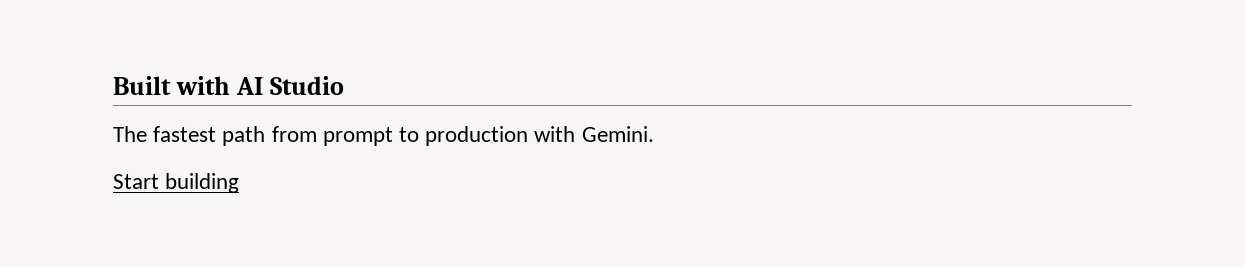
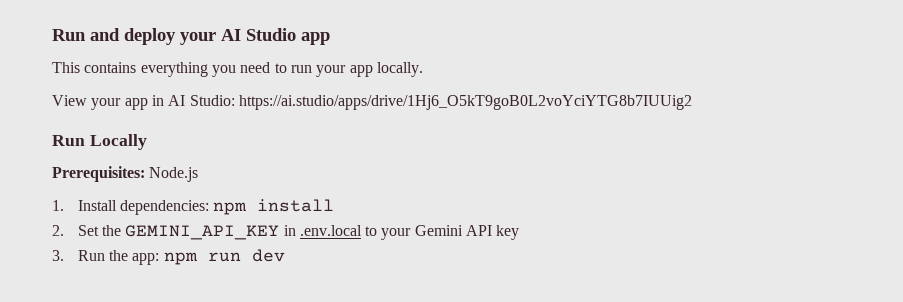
- Built with AI Studio
- The fastest path from prompt to production with Gemini.
- Start building
+ Run and deploy your AI Studio app
+ This contains everything you need to run your app locally.
+ View your app in AI Studio: https://ai.studio/apps/drive/1Hj6_O5kT9goB0L2voYciYTG8b7IUUig2
+ Run Locally
+ Prerequisites: Node.js
+ 1. Install dependencies: npm install
+ 2. Set the GEMINI_API_KEY in .env.local to your Gemini API key
+ 3. Run the app: npm run dev

